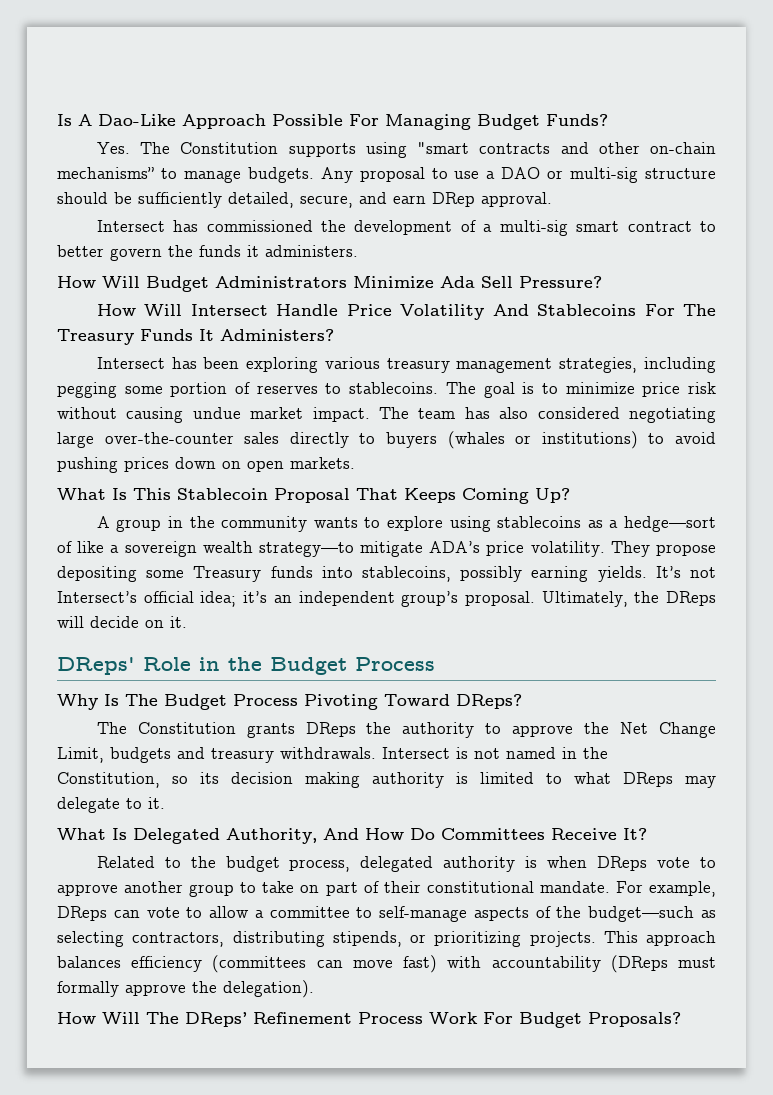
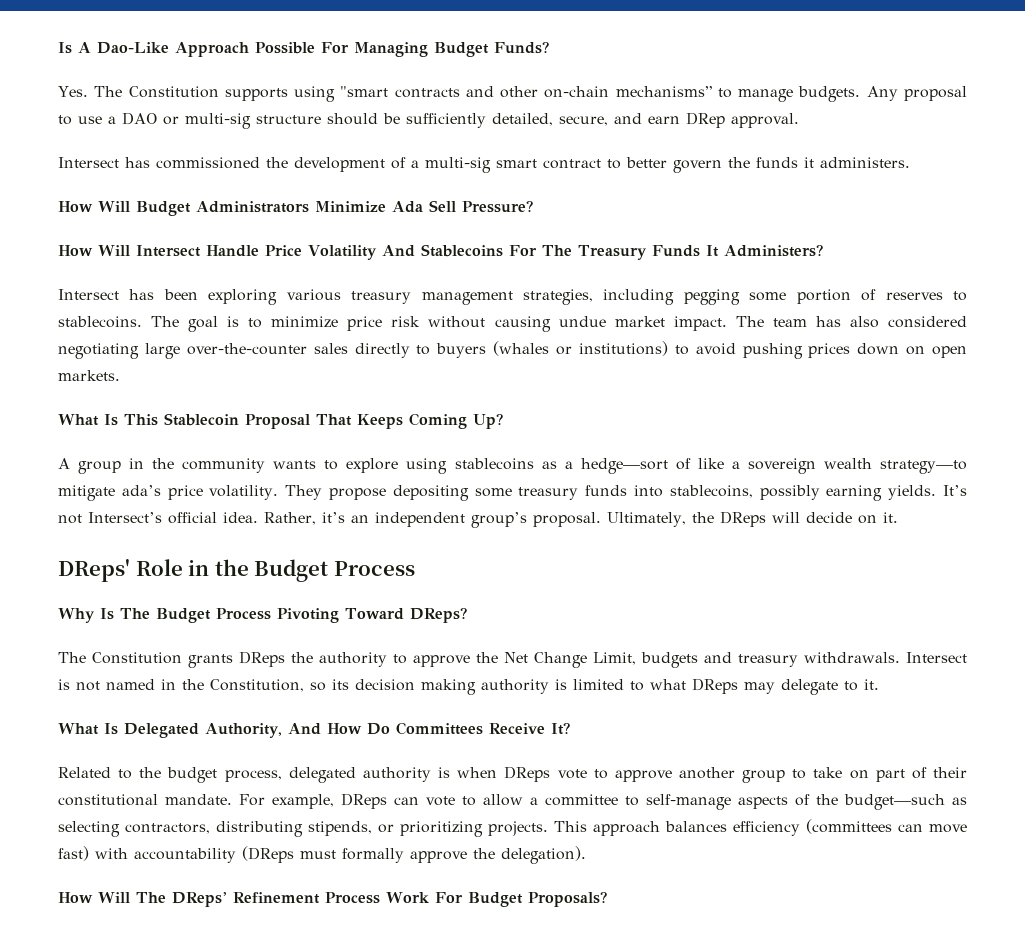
- A group in the community wants to explore using stablecoins as a hedge—sort of like a sovereign wealth strategy—to mitigate ADA’s price volatility.
+ A group in the community wants to explore using stablecoins as a hedge—sort of like a sovereign wealth strategy—to mitigate ada’s price volatility.
- They propose depositing some Treasury funds into stablecoins, possibly earning yields.
+ They propose depositing some treasury funds into stablecoins, possibly earning yields.
- It’s not Intersect’s official idea; it’s an independent group’s proposal.
+ It’s not Intersect’s official idea. Rather, it’s an independent group’s proposal.

